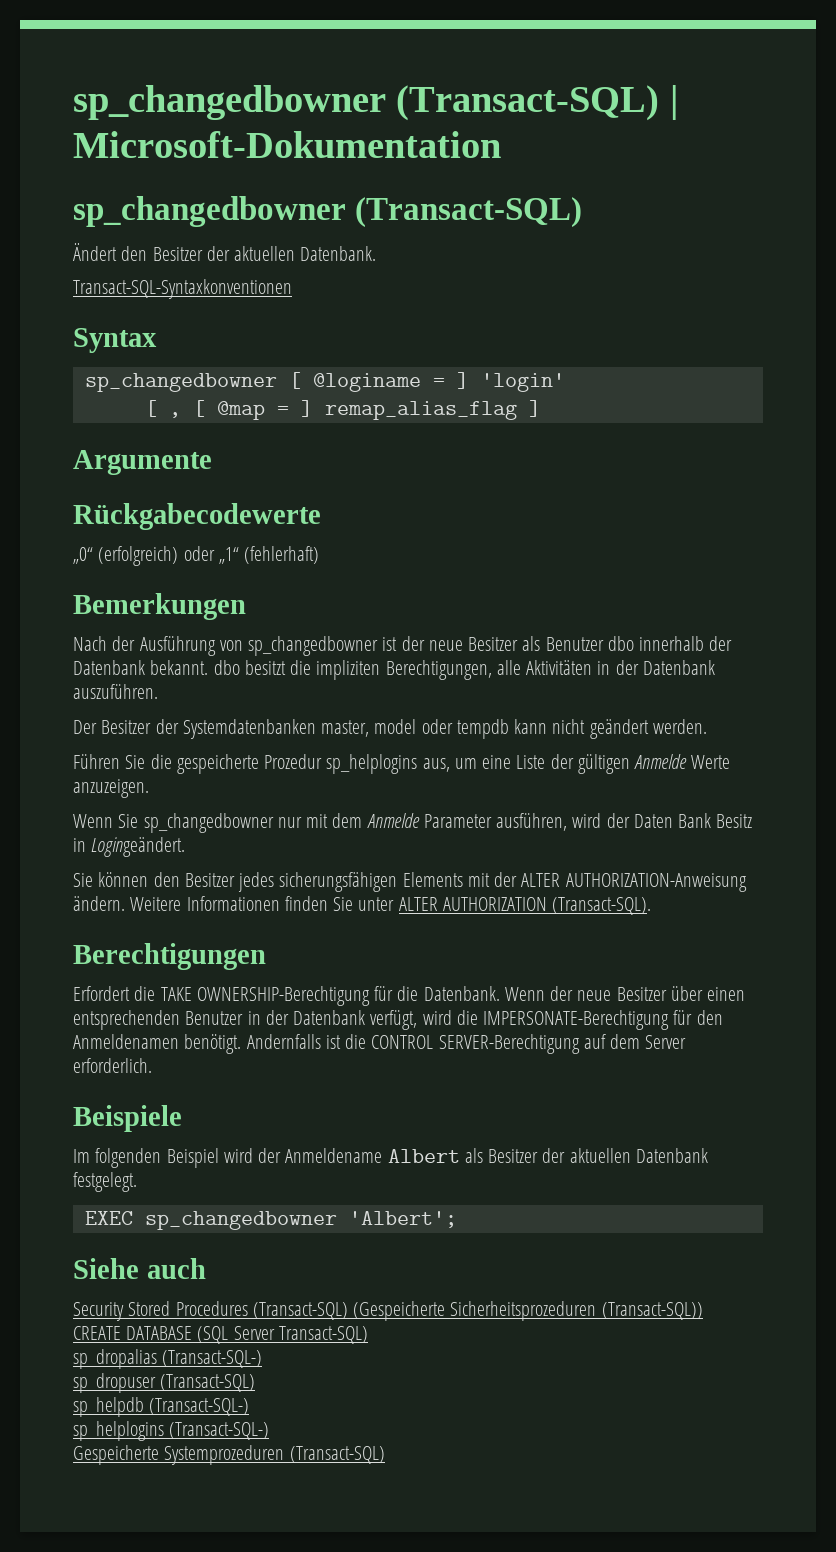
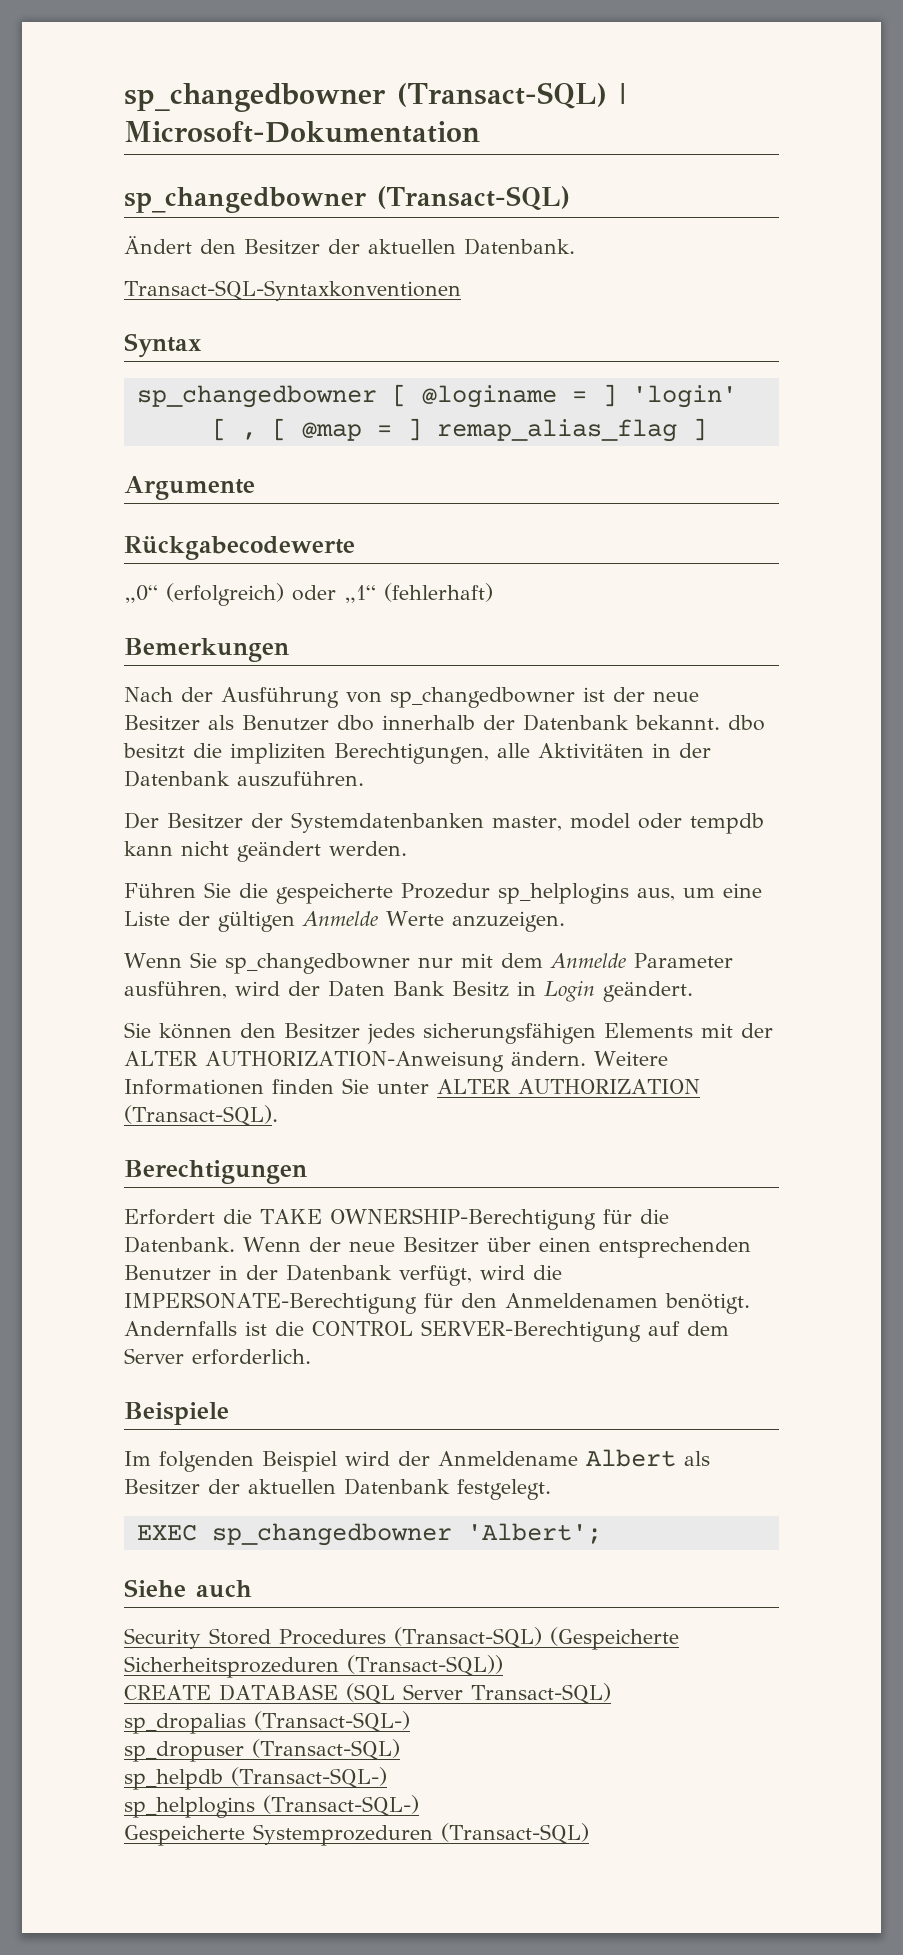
- Wenn Sie sp_changedbowner nur mit dem Anmelde Parameter ausführen, wird der Daten Bank Besitz in Logingeändert.
+ Wenn Sie sp_changedbowner nur mit dem Anmelde Parameter ausführen, wird der Daten Bank Besitz in Login geändert.

